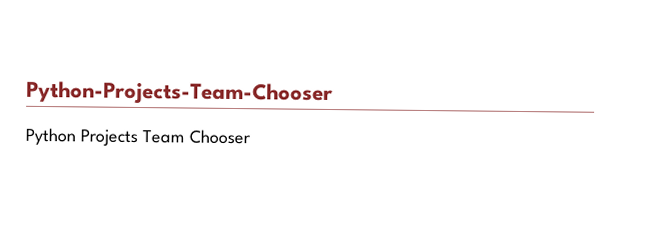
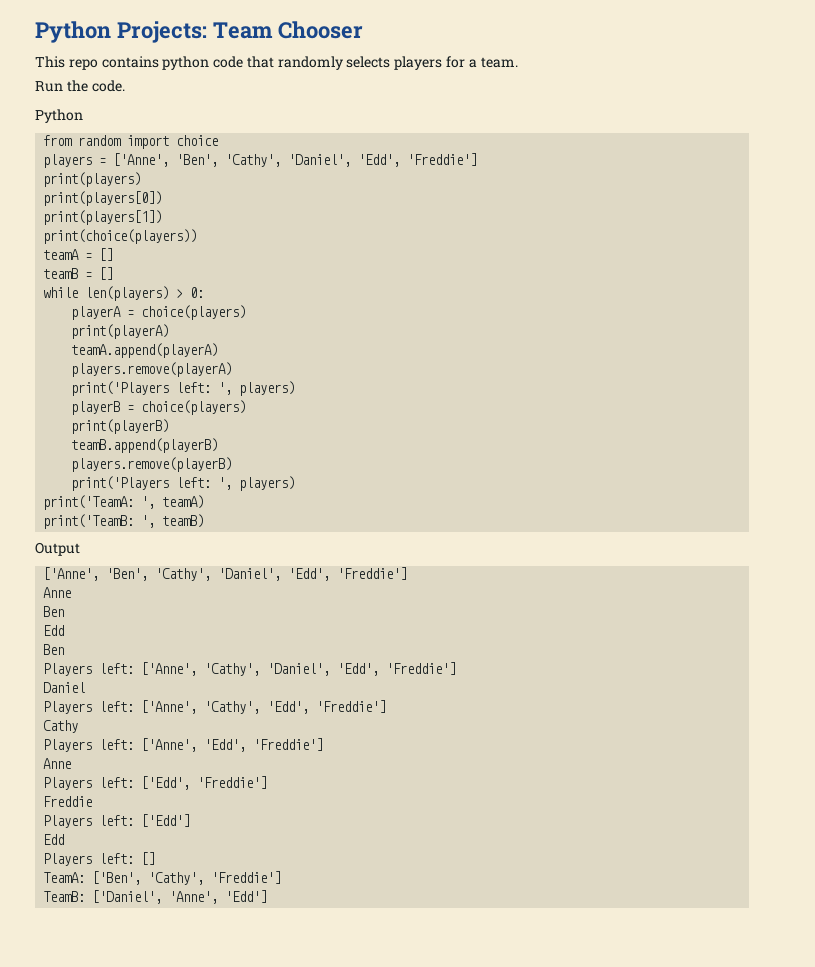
- Python-Projects-Team-Chooser
- Python Projects Team Chooser
+ Python Projects: Team Chooser
+ This repo contains python code that randomly selects players for a team.
+ Run the code.
+ Python
+ from random import choice
+ players = ['Anne', 'Ben', 'Cathy', 'Daniel', 'Edd', 'Freddie']
+ print(players)
+ print(players[0])
+ print(players[1])
+ print(choice(players))
+ teamA = []
+ teamB = []
+ while len(players) > 0:
+ playerA = choice(players)
+ print(playerA)
+ teamA.append(playerA)
+ players.remove(playerA)
+ print('Players left: ', players)
+ playerB = choice(players)
+ print(playerB)
+ teamB.append(playerB)
+ players.remove(playerB)
+ print('Players left: ', players)
+ print('TeamA: ', teamA)
+ print('TeamB: ', teamB)
+ Output
+ ['Anne', 'Ben', 'Cathy', 'Daniel', 'Edd', 'Freddie']
+ Anne
+ Ben
+ Edd
+ Ben
+ Players left: ['Anne', 'Cathy', 'Daniel', 'Edd', 'Freddie']
+ Daniel
+ Players left: ['Anne', 'Cathy', 'Edd', 'Freddie']
+ Cathy
+ Players left: ['Anne', 'Edd', 'Freddie']
+ Anne
+ Players left: ['Edd', 'Freddie']
+ Freddie
+ Players left: ['Edd']
+ Edd
+ Players left: []
+ TeamA: ['Ben', 'Cathy', 'Freddie']
+ TeamB: ['Daniel', 'Anne', 'Edd']

